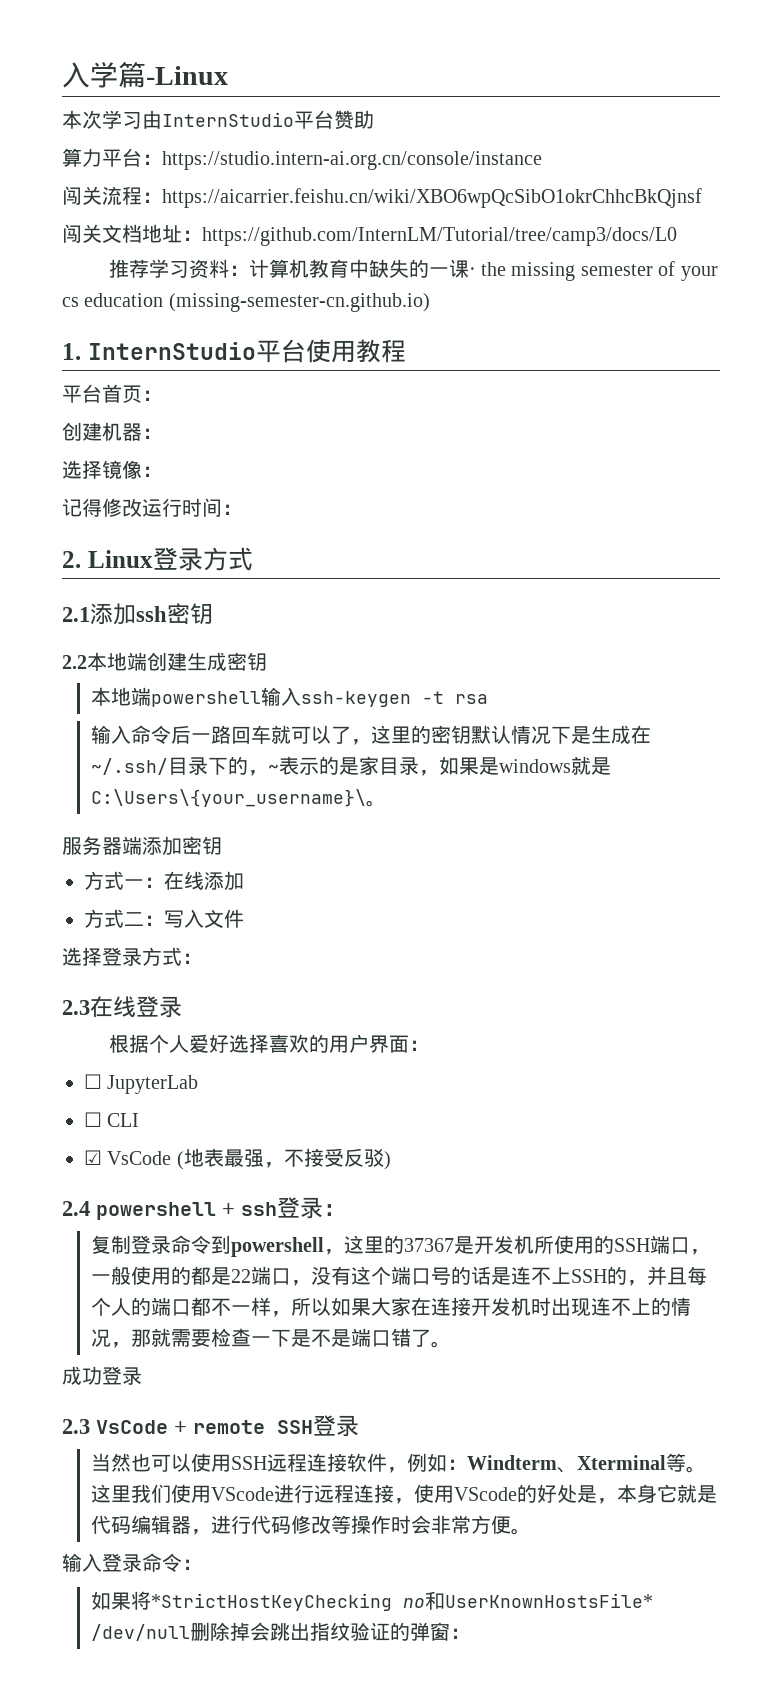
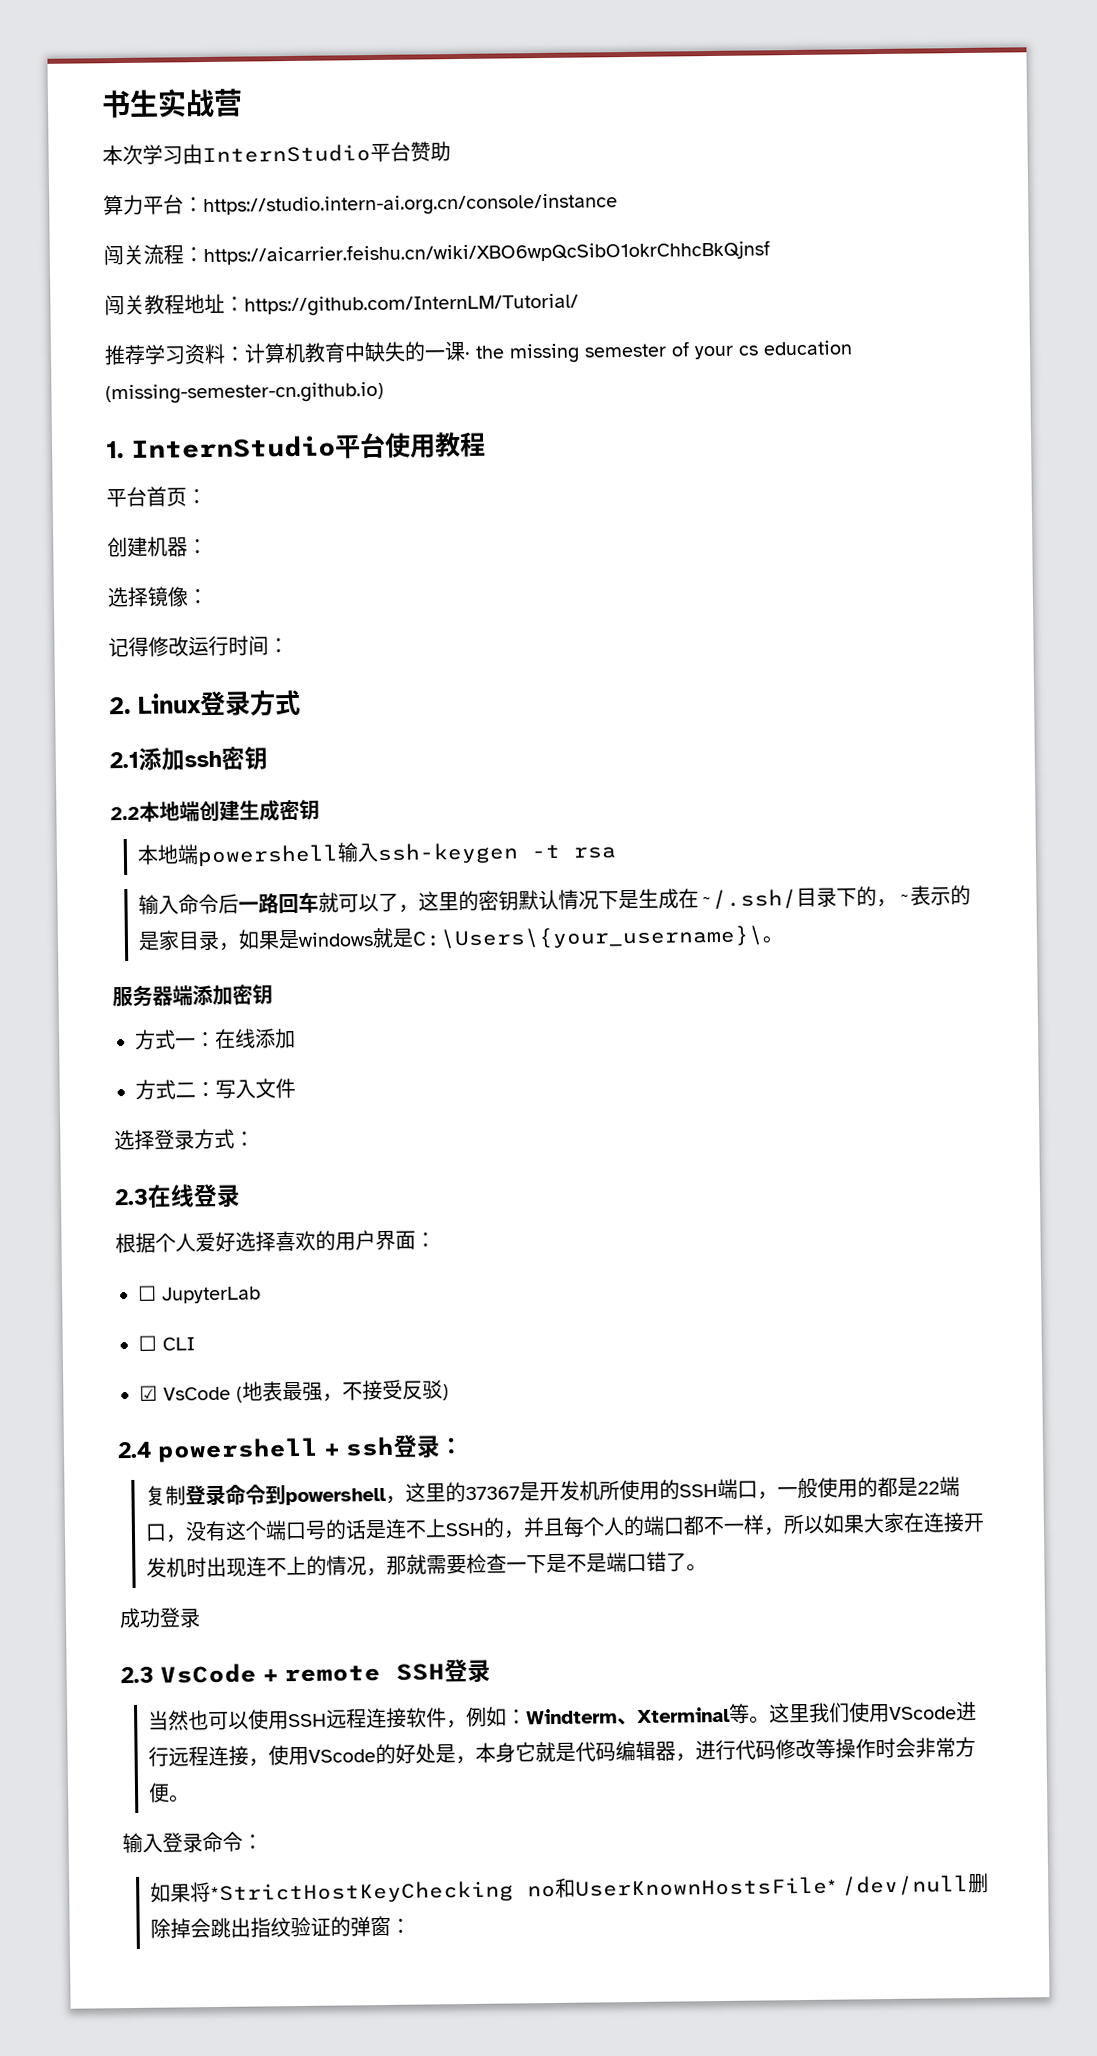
- 入学篇-Linux
+ 书生实战营
- 闯关文档地址：https://github.com/InternLM/Tutorial/tree/camp3/docs/L0
+ 闯关教程地址：https://github.com/InternLM/Tutorial/

